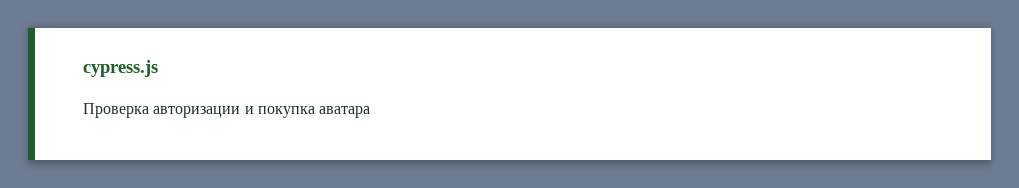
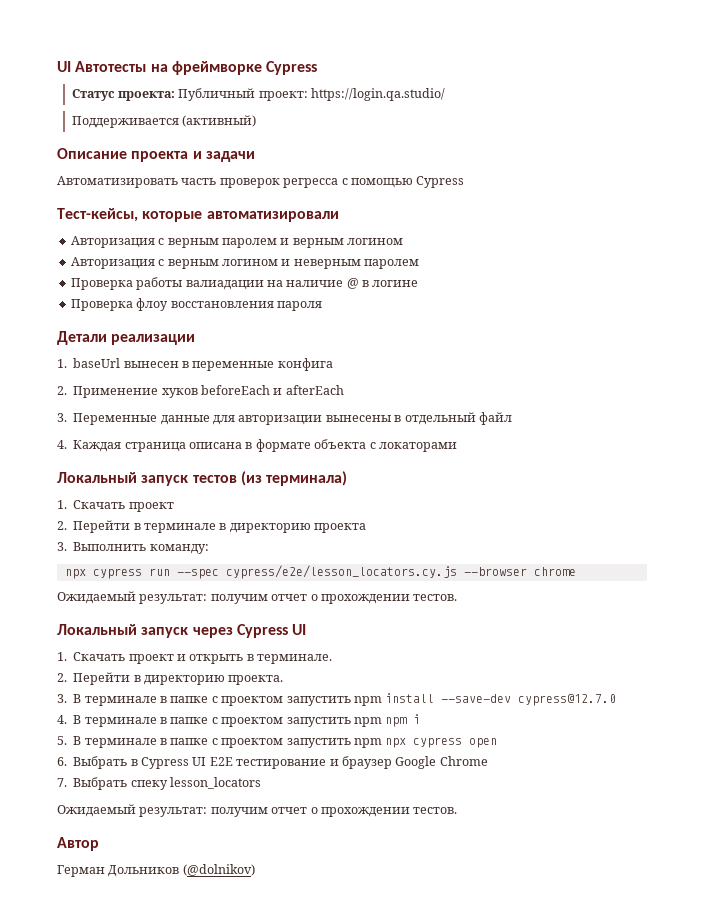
- cypress.js
- Проверка авторизации и покупка аватара
+ UI Автотесты на фреймворке Cypress
+ Статус проекта: Публичный проект: https://login.qa.studio/
+ Поддерживается (активный)
+ Описание проекта и задачи
+ Автоматизировать часть проверок регресса с помощью Cypress
+ Тест-кейсы, которые автоматизировали
+ Авторизация с верным паролем и верным логином
+ Авторизация c верным логином и неверным паролем
+ Проверка работы валиадации на наличие @ в логине
+ Проверка флоу восстановления пароля
+ Детали реализации
+ 1. baseUrl вынесен в переменные конфига
+ 2. Применение хуков beforeEach и afterEach
+ 3. Переменные данные для авторизации вынесены в отдельный файл
+ 4. Каждая страница описана в формате объекта с локаторами
+ Локальный запуск тестов (из терминала)
+ 1. Скачать проект
+ 2. Перейти в терминале в директорию проекта
+ 3. Выполнить команду:
+ npx cypress run --spec cypress/e2e/lesson_locators.cy.js --browser chrome
+ Ожидаемый результат: получим отчет о прохождении тестов.
+ Локальный запуск через Cypress UI
+ 1. Скачать проект и открыть в терминале.
+ 2. Перейти в директорию проекта.
+ 3. В терминале в папке с проектом запустить npm install --save-dev cypress@12.7.0
+ 4. В терминале в папке с проектом запустить npm npm i
+ 5. В терминале в папке с проектом запустить npm npx cypress open
+ 6. Выбрать в Cypress UI E2E тестирование и браузер Google Chrome
+ 7. Выбрать спеку lesson_locators
+ Ожидаемый результат: получим отчет о прохождении тестов.
+ Автор
+ Герман Дольников (@dolnikov)

